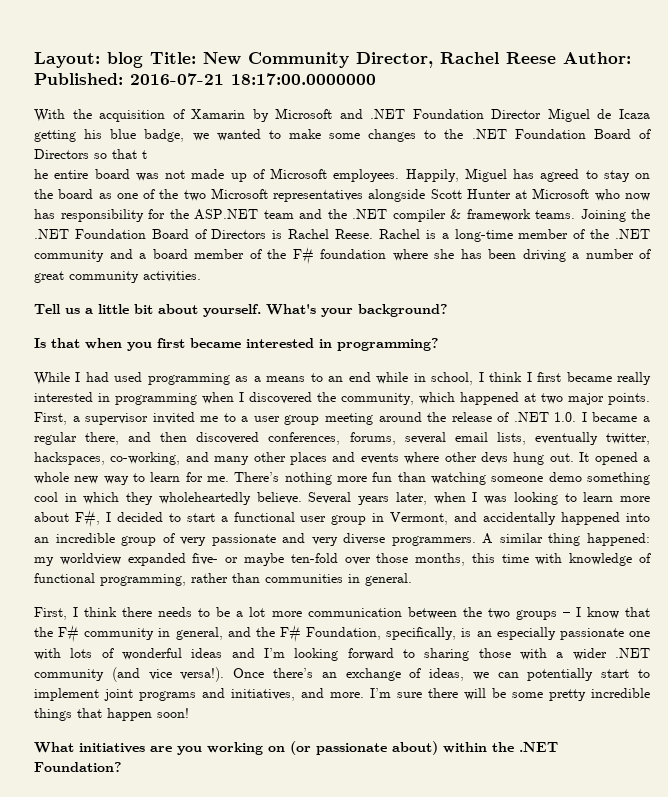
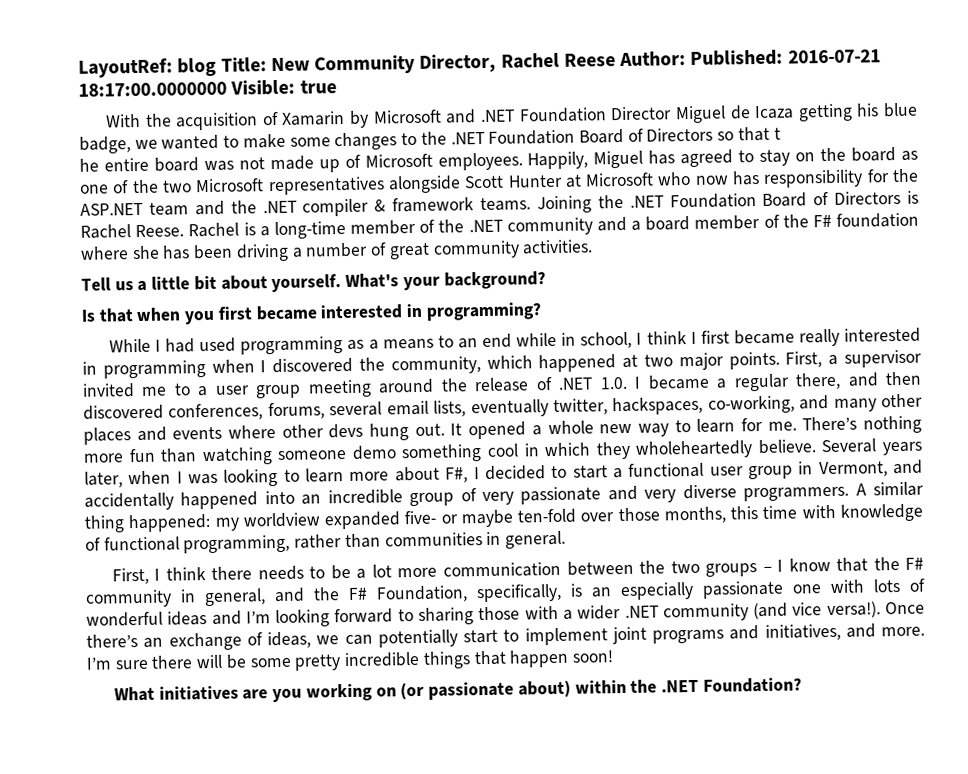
- Layout: blog Title: New Community Director, Rachel Reese Author: Published: 2016-07-21 18:17:00.0000000
+ LayoutRef: blog Title: New Community Director, Rachel Reese Author: Published: 2016-07-21 18:17:00.0000000 Visible: true

